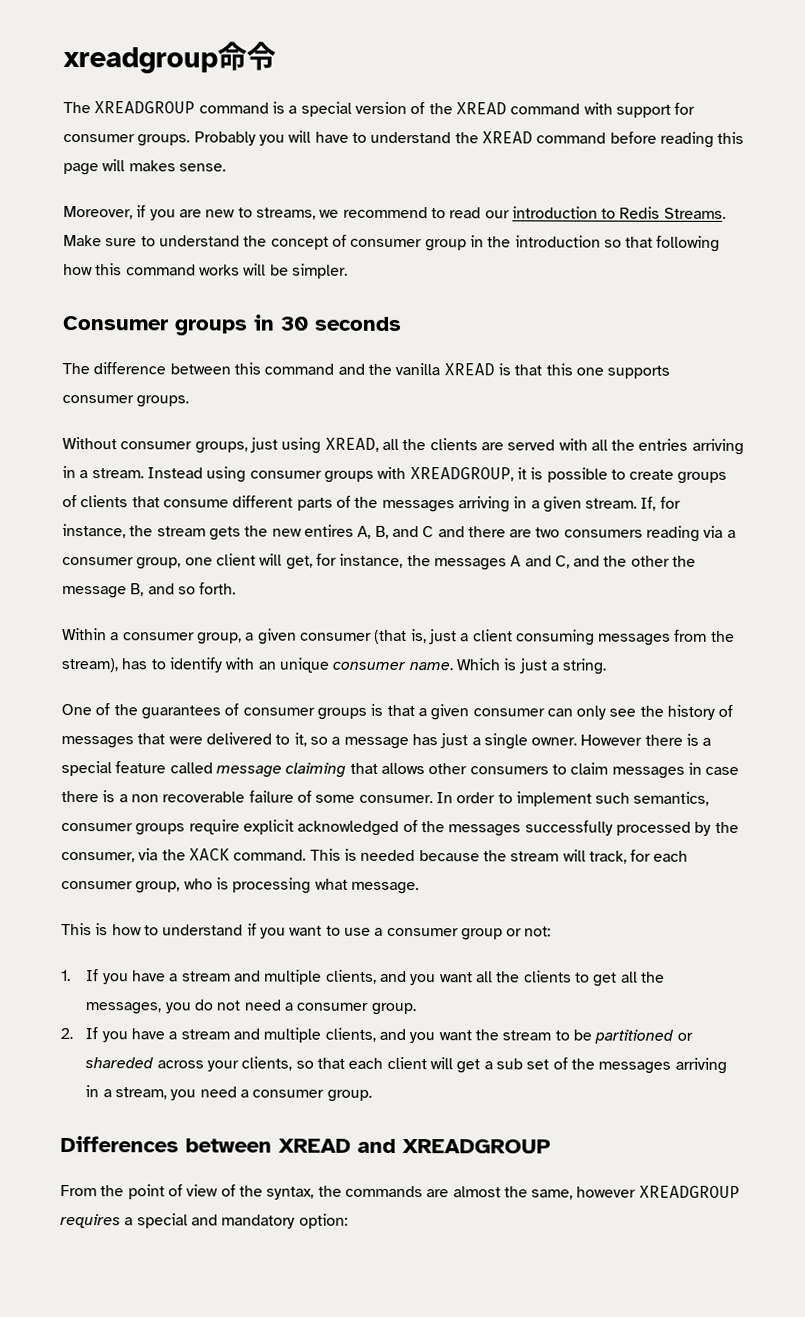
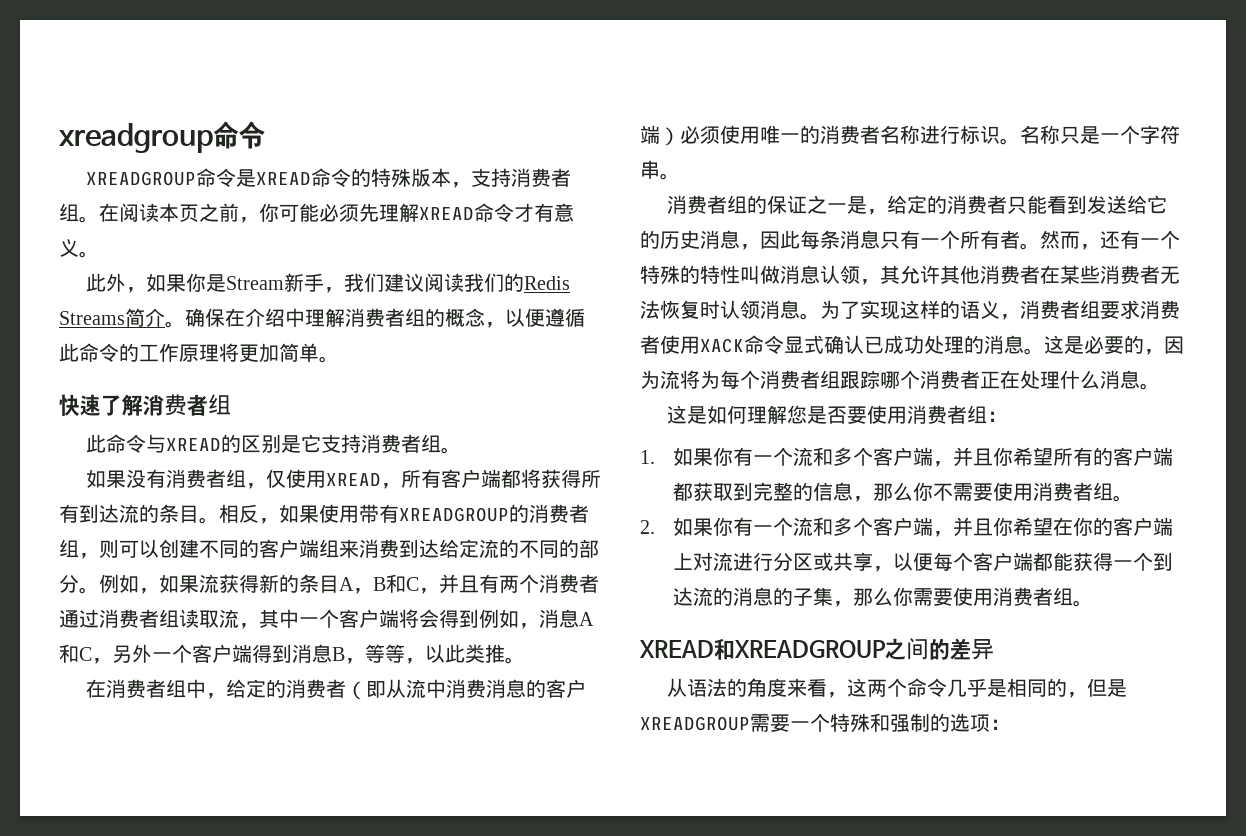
- The XREADGROUP command is a special version of the XREAD command with support for consumer groups. Probably you will have to understand the XREAD command before reading this page will makes sense.
- Moreover, if you are new to streams, we recommend to read our introduction to Redis Streams. Make sure to understand the concept of consumer group in the introduction so that following how this command works will be simpler.
- Consumer groups in 30 seconds
- The difference between this command and the vanilla XREAD is that this one supports consumer groups.
- Without consumer groups, just using XREAD, all the clients are served with all the entries arriving in a stream. Instead using consumer groups with XREADGROUP, it is possible to create groups of clients that consume different parts of the messages arriving in a given stream. If, for instance, the stream gets the new entires A, B, and C and there are two consumers reading via a consumer group, one client will get, for instance, the messages A and C, and the other the message B, and so forth.
- Within a consumer group, a given consumer (that is, just a client consuming messages from the stream), has to identify with an unique consumer name. Which is just a string.
- One of the guarantees of consumer groups is that a given consumer can only see the history of messages that were delivered to it, so a message has just a single owner. However there is a special feature called message claiming that allows other consumers to claim messages in case there is a non recoverable failure of some consumer. In order to implement such semantics, consumer groups require explicit acknowledged of the messages successfully processed by the consumer, via the XACK command. This is needed because the stream will track, for each consumer group, who is processing what message.
- This is how to understand if you want to use a consumer group or not:
- 1. If you have a stream and multiple clients, and you want all the clients to get all the messages, you do not need a consumer group.
- 2. If you have a stream and multiple clients, and you want the stream to be partitioned or shareded across your clients, so that each client will get a sub set of the messages arriving in a stream, you need a consumer group.
- Differences between XREAD and XREADGROUP
- From the point of view of the syntax, the commands are almost the same, however XREADGROUP requires a special and mandatory option:
+ XREADGROUP命令是XREAD命令的特殊版本，支持消费者组。在阅读本页之前，你可能必须先理解XREAD命令才有意义。
+ 此外，如果你是Stream新手，我们建议阅读我们的Redis Streams简介。确保在介绍中理解消费者组的概念，以便遵循此命令的工作原理将更加简单。
+ 快速了解消费者组
+ 此命令与XREAD的区别是它支持消费者组。
+ 如果没有消费者组，仅使用XREAD，所有客户端都将获得所有到达流的条目。相反，如果使用带有XREADGROUP的消费者组，则可以创建不同的客户端组来消费到达给定流的不同的部分。例如，如果流获得新的条目A，B和C，并且有两个消费者通过消费者组读取流，其中一个客户端将会得到例如，消息A和C，另外一个客户端得到消息B，等等，以此类推。
+ 在消费者组中，给定的消费者（即从流中消费消息的客户端）必须使用唯一的消费者名称进行标识。名称只是一个字符串。
+ 消费者组的保证之一是，给定的消费者只能看到发送给它的历史消息，因此每条消息只有一个所有者。然而，还有一个特殊的特性叫做消息认领，其允许其他消费者在某些消费者无法恢复时认领消息。为了实现这样的语义，消费者组要求消费者使用XACK命令显式确认已成功处理的消息。这是必要的，因为流将为每个消费者组跟踪哪个消费者正在处理什么消息。
+ 这是如何理解您是否要使用消费者组：
+ 1.如果你有一个流和多个客户端，并且你希望所有的客户端都获取到完整的信息，那么你不需要使用消费者组。
+ 2.如果你有一个流和多个客户端，并且你希望在你的客户端上对流进行分区或共享，以便每个客户端都能获得一个到达流的消息的子集，那么你需要使用消费者组。
+ XREAD和XREADGROUP之间的差异
+ 从语法的角度来看，这两个命令几乎是相同的，但是XREADGROUP需要一个特殊和强制的选项：

